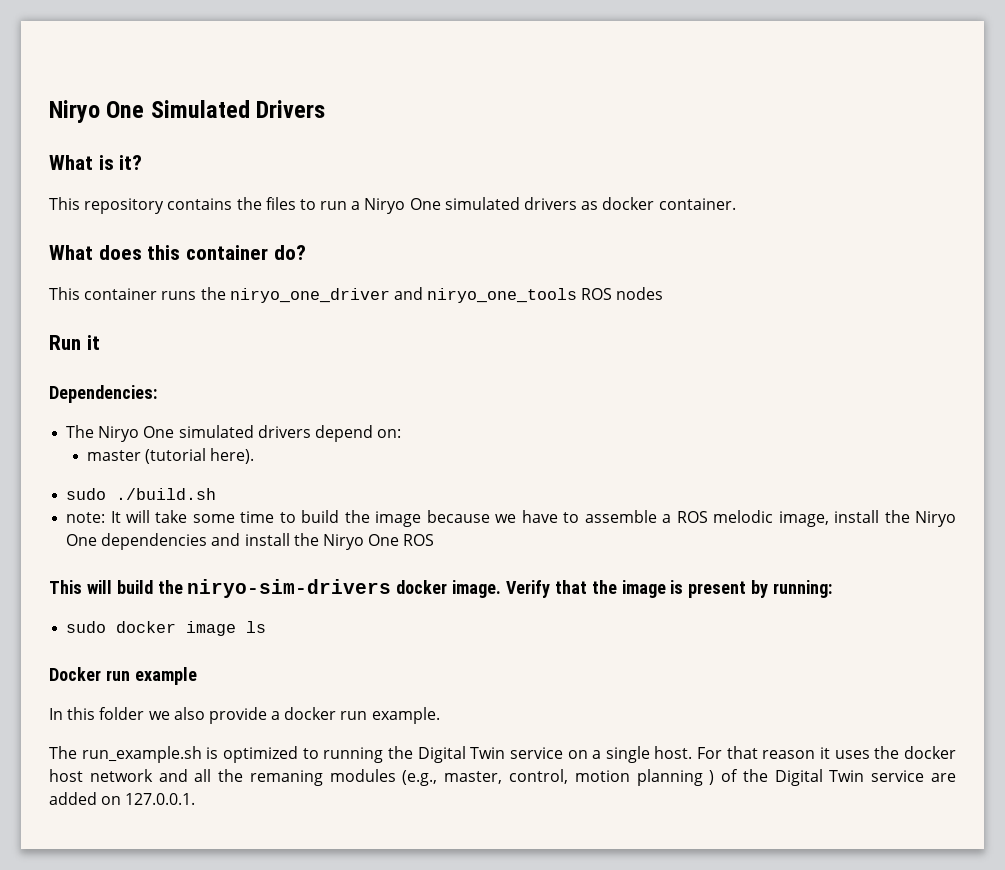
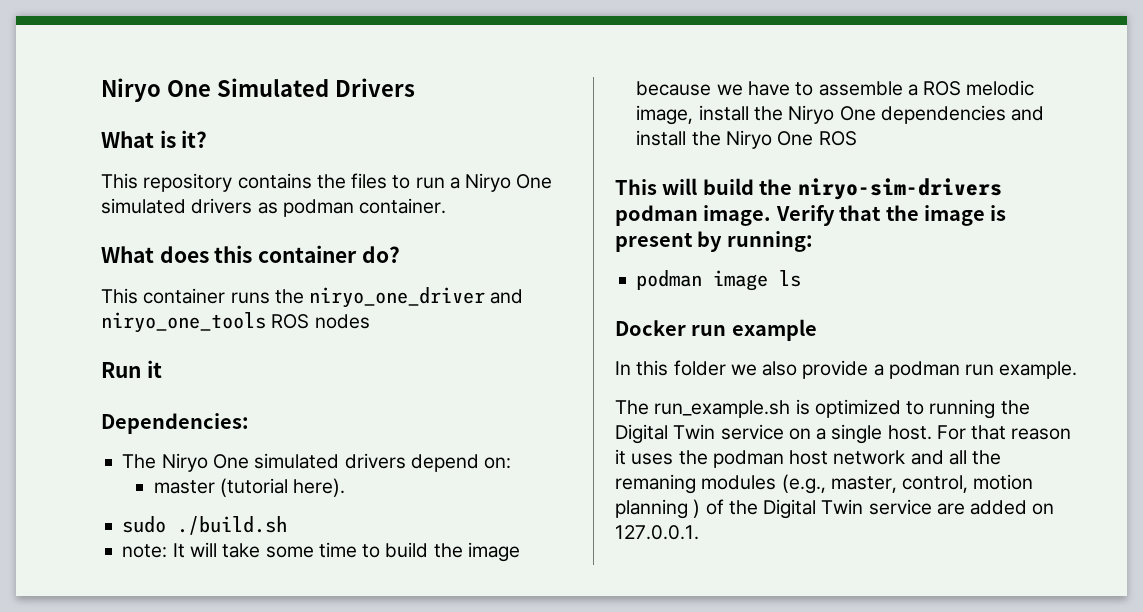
- This repository contains the files to run a Niryo One simulated drivers as docker container.
+ This repository contains the files to run a Niryo One simulated drivers as podman container.
- This will build the niryo-sim-drivers docker image.
+ This will build the niryo-sim-drivers podman image.
- sudo docker image ls
+ podman image ls
- In this folder we also provide a docker run example.
+ In this folder we also provide a podman run example.
- For that reason it uses the docker host network and all the remaning modules (e.g., master, control, motion planning ) of the Digital Twin service are added on 127.0.0.1.
+ For that reason it uses the podman host network and all the remaning modules (e.g., master, control, motion planning ) of the Digital Twin service are added on 127.0.0.1.

